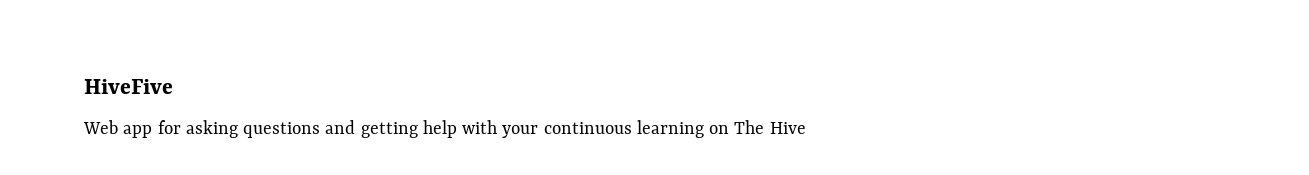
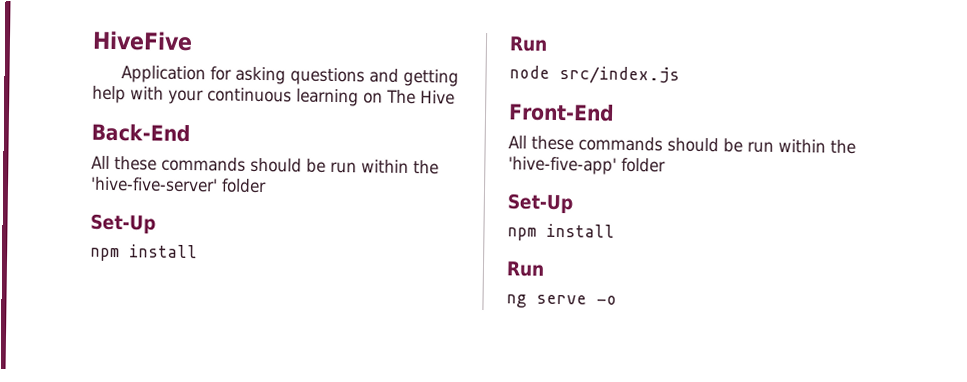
- Web app for asking questions and getting help with your continuous learning on The Hive
+ Application for asking questions and getting help with your continuous learning on The Hive
+ Back-End
+ All these commands should be run within the 'hive-five-server' folder
+ Set-Up
+ npm install
+ Run
+ node src/index.js
+ Front-End
+ All these commands should be run within the 'hive-five-app' folder
+ Set-Up
+ npm install
+ Run
+ ng serve -o

